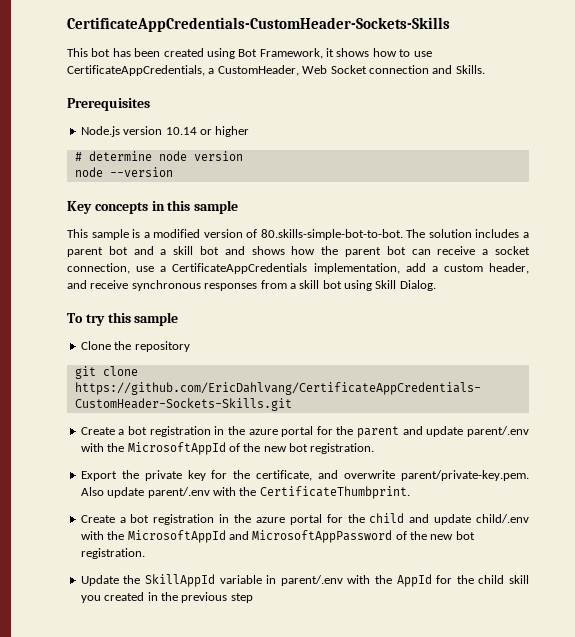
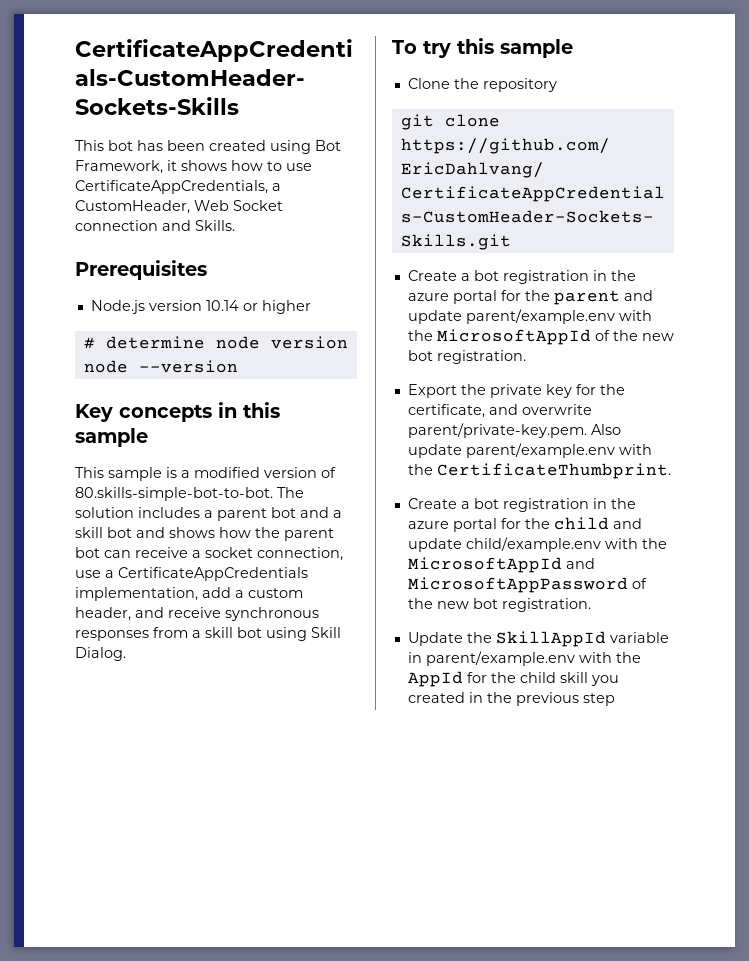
- Create a bot registration in the azure portal for the parent and update parent/.env with the MicrosoftAppId of the new bot registration.
+ Create a bot registration in the azure portal for the parent and update parent/example.env with the MicrosoftAppId of the new bot registration.
- Export the private key for the certificate, and overwrite parent/private-key.pem. Also update parent/.env with the CertificateThumbprint.
+ Export the private key for the certificate, and overwrite parent/private-key.pem. Also update parent/example.env with the CertificateThumbprint.
- Create a bot registration in the azure portal for the child and update child/.env with the MicrosoftAppId and MicrosoftAppPassword of the new bot registration.
+ Create a bot registration in the azure portal for the child and update child/example.env with the MicrosoftAppId and MicrosoftAppPassword of the new bot registration.
- Update the SkillAppId variable in parent/.env with the AppId for the child skill you created in the previous step
+ Update the SkillAppId variable in parent/example.env with the AppId for the child skill you created in the previous step

